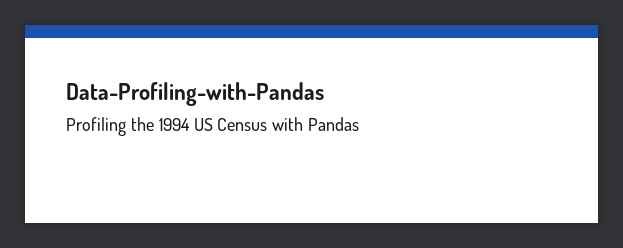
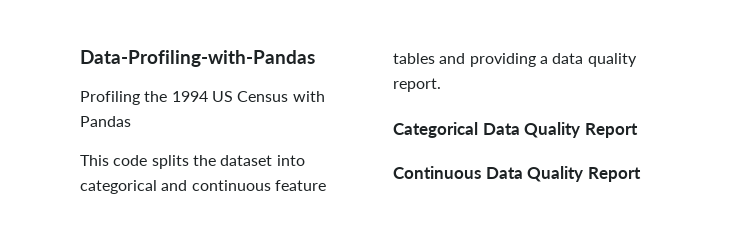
+ This code splits the dataset into categorical and continuous feature tables and providing a data quality report.
+ Categorical Data Quality Report
+ Continuous Data Quality Report

